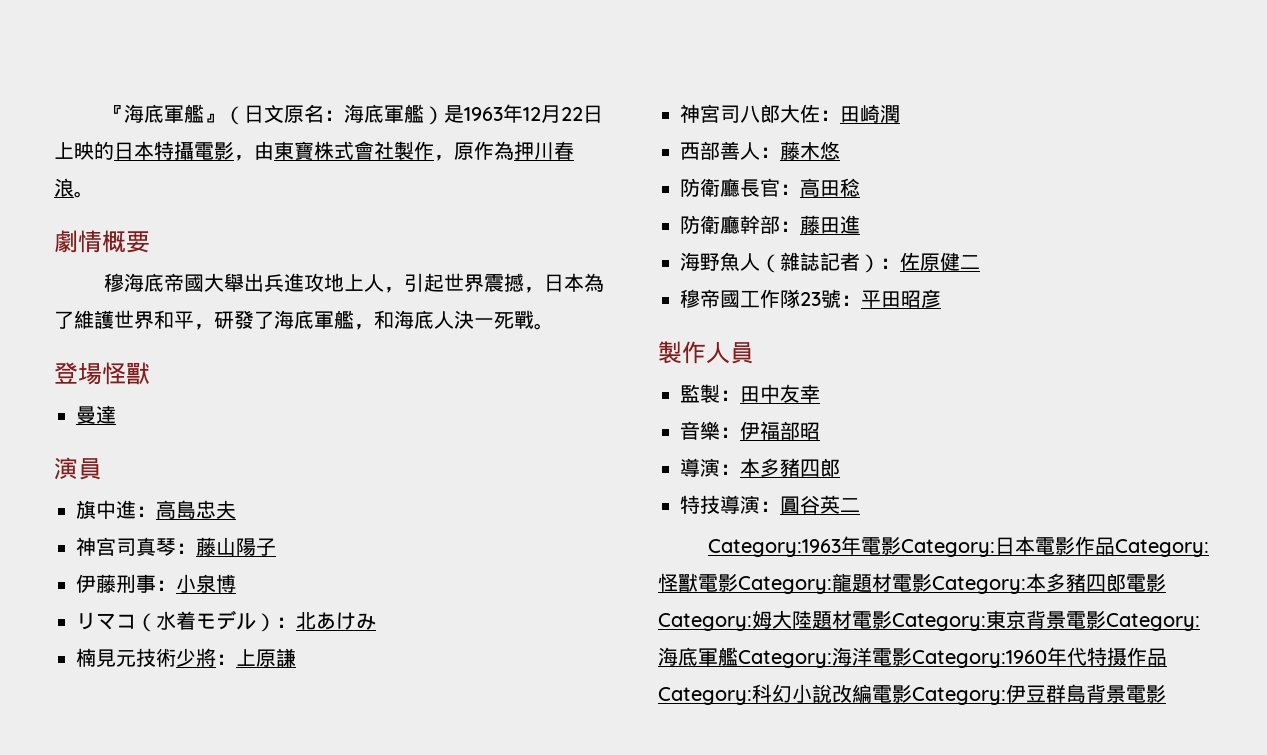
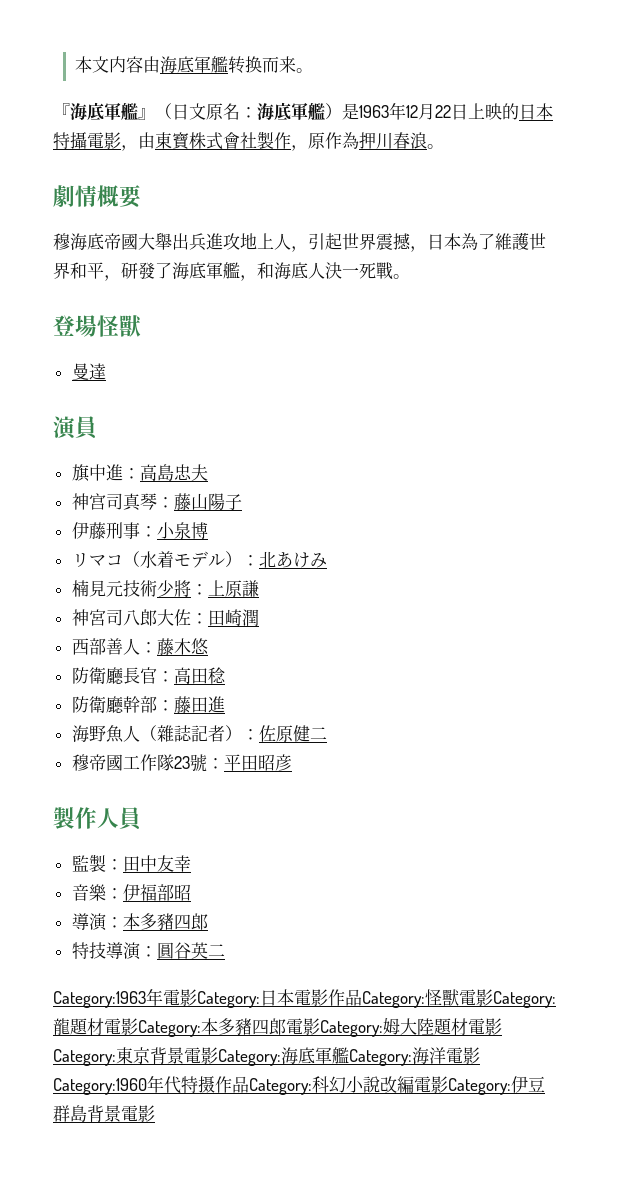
+ 本文内容由海底軍艦转换而来。

